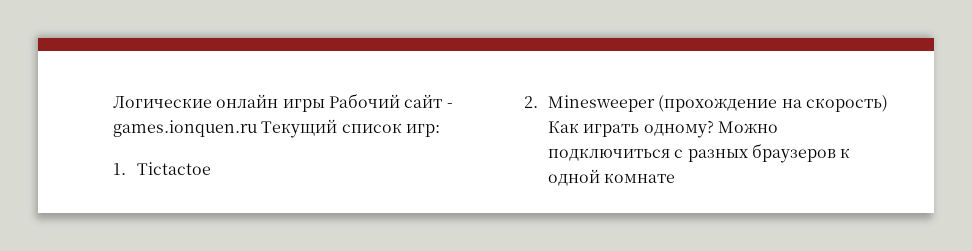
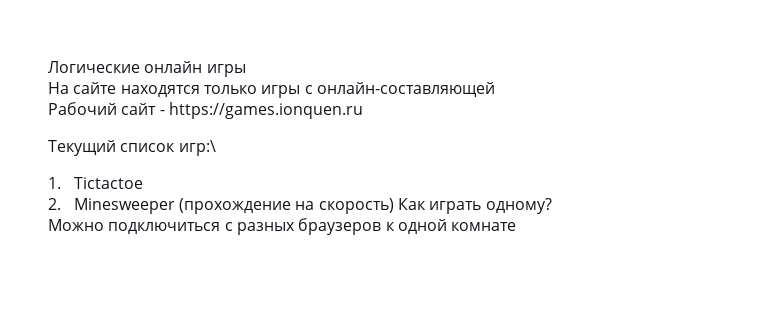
- Логические онлайн игры Рабочий сайт - games.ionquen.ru Текущий список игр:
+ Логические онлайн игры
+ На сайте находятся только игры с онлайн-составляющей
+ Рабочий сайт - https://games.ionquen.ru
+ Текущий список игр:\
- 2. Minesweeper (прохождение на скорость) Как играть одному? Можно подключиться с разных браузеров к одной комнате
+ 2. Minesweeper (прохождение на скорость) Как играть одному?
+ Можно подключиться с разных браузеров к одной комнате

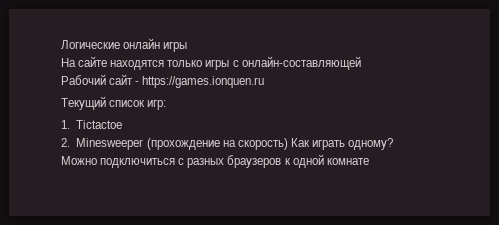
- Текущий список игр:\
+ Текущий список игр:

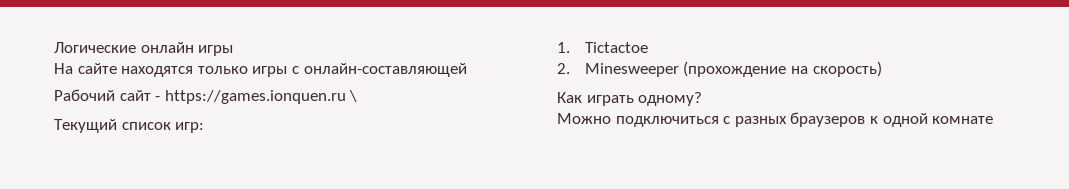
- Рабочий сайт - https://games.ionquen.ru
+ Рабочий сайт - https://games.ionquen.ru \
- 2. Minesweeper (прохождение на скорость) Как играть одному?
+ 2. Minesweeper (прохождение на скорость)
+ Как играть одному?

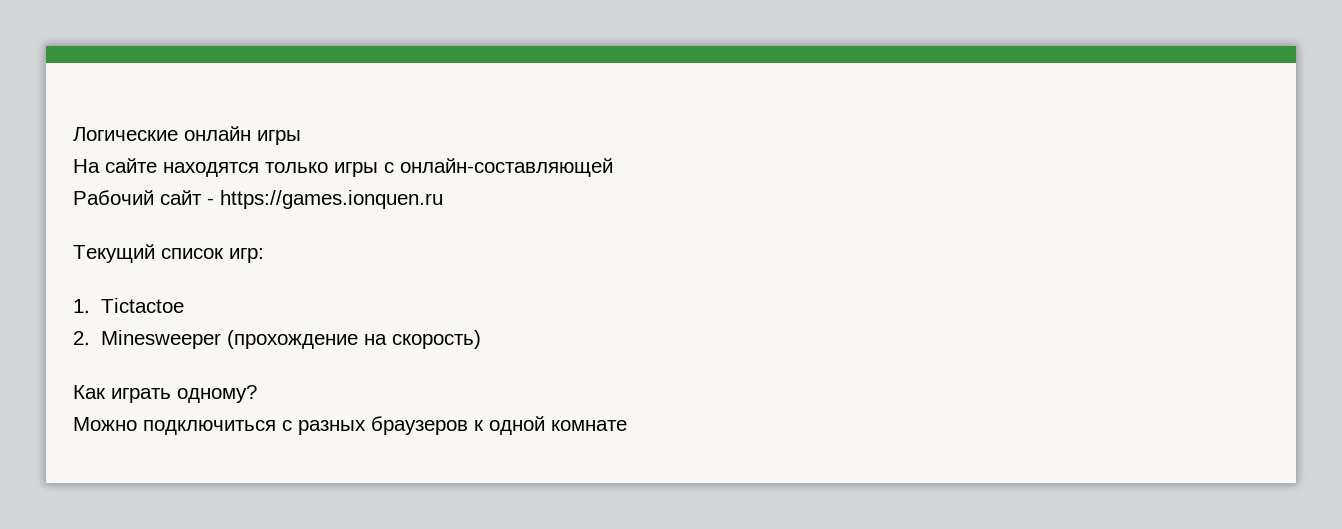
- Рабочий сайт - https://games.ionquen.ru \
+ Рабочий сайт - https://games.ionquen.ru

